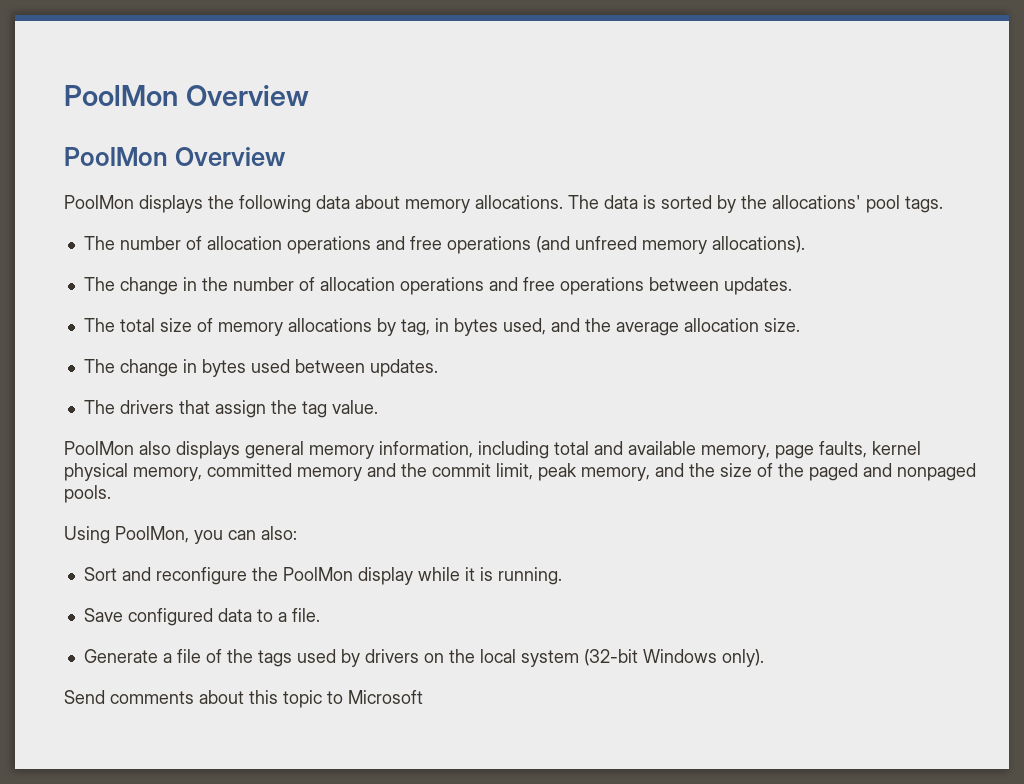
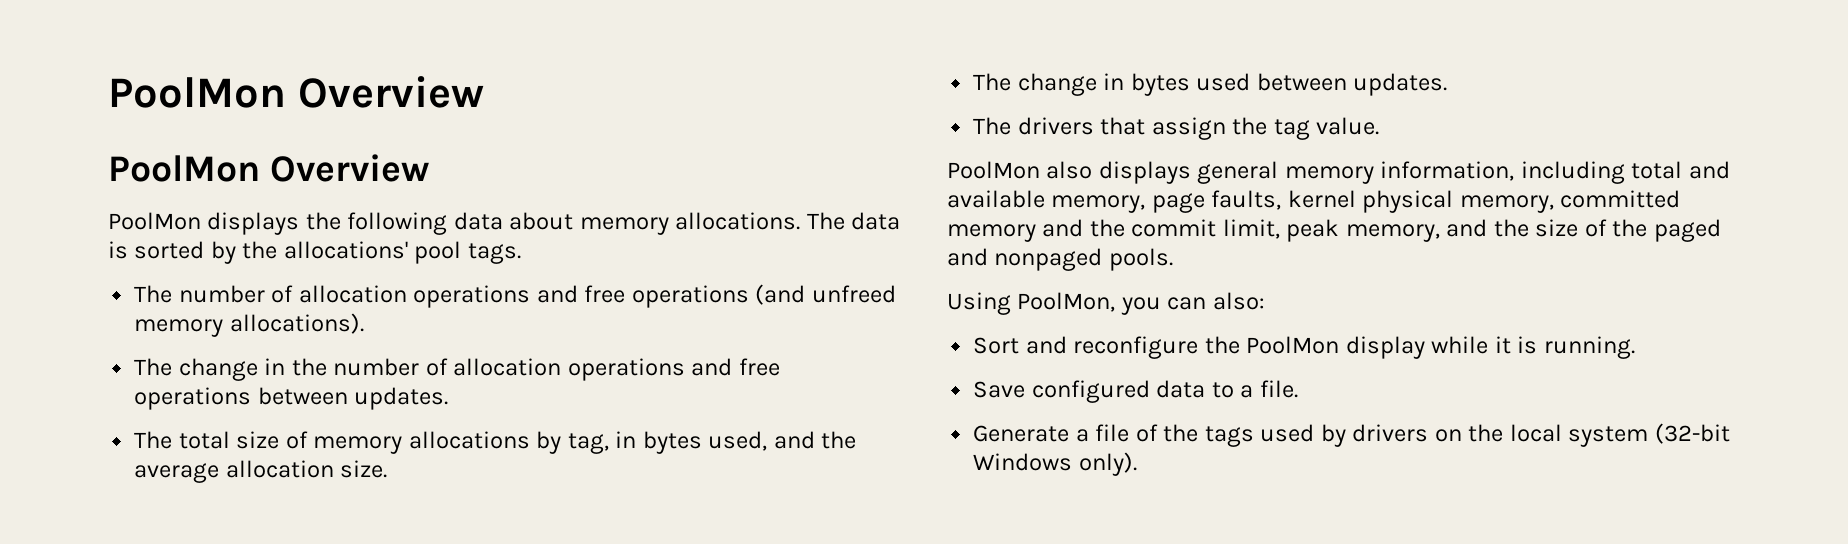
- Send comments about this topic to Microsoft

